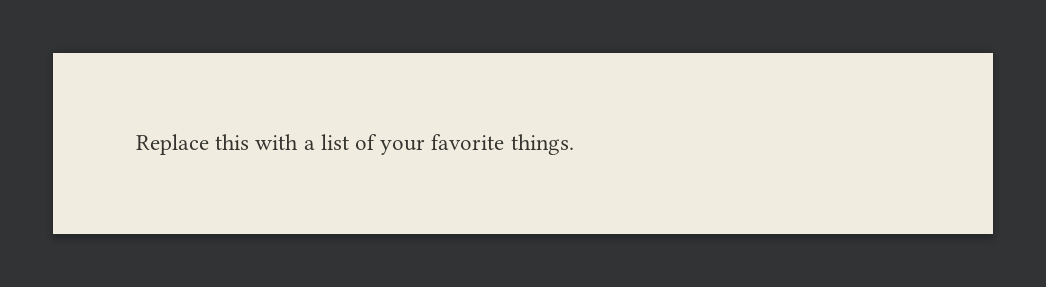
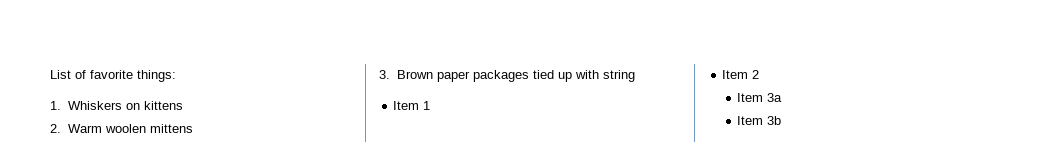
- Replace this with a list of your favorite things.
+ List of favorite things:
+ 1. Whiskers on kittens
+ 2. Warm woolen mittens
+ 3. Brown paper packages tied up with string
+ Item 1
+ Item 2
+ Item 3a
+ Item 3b

